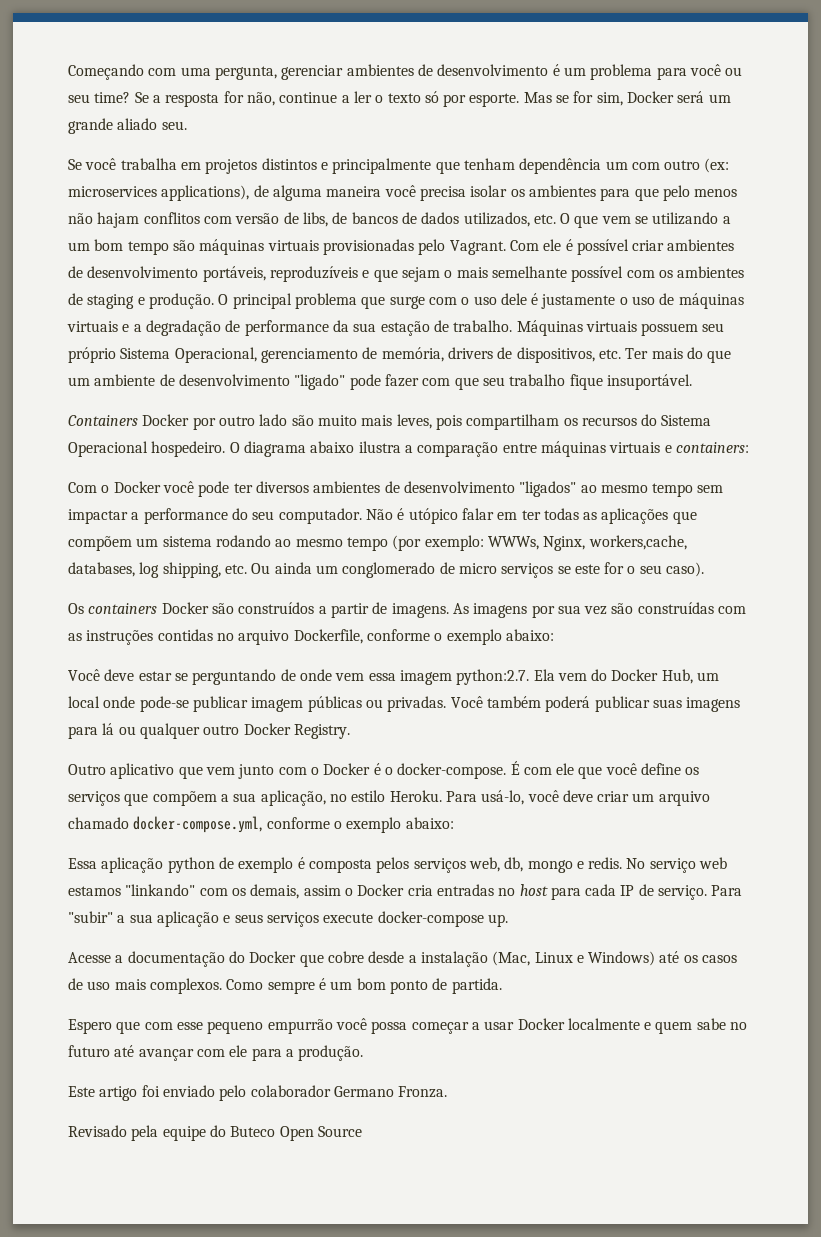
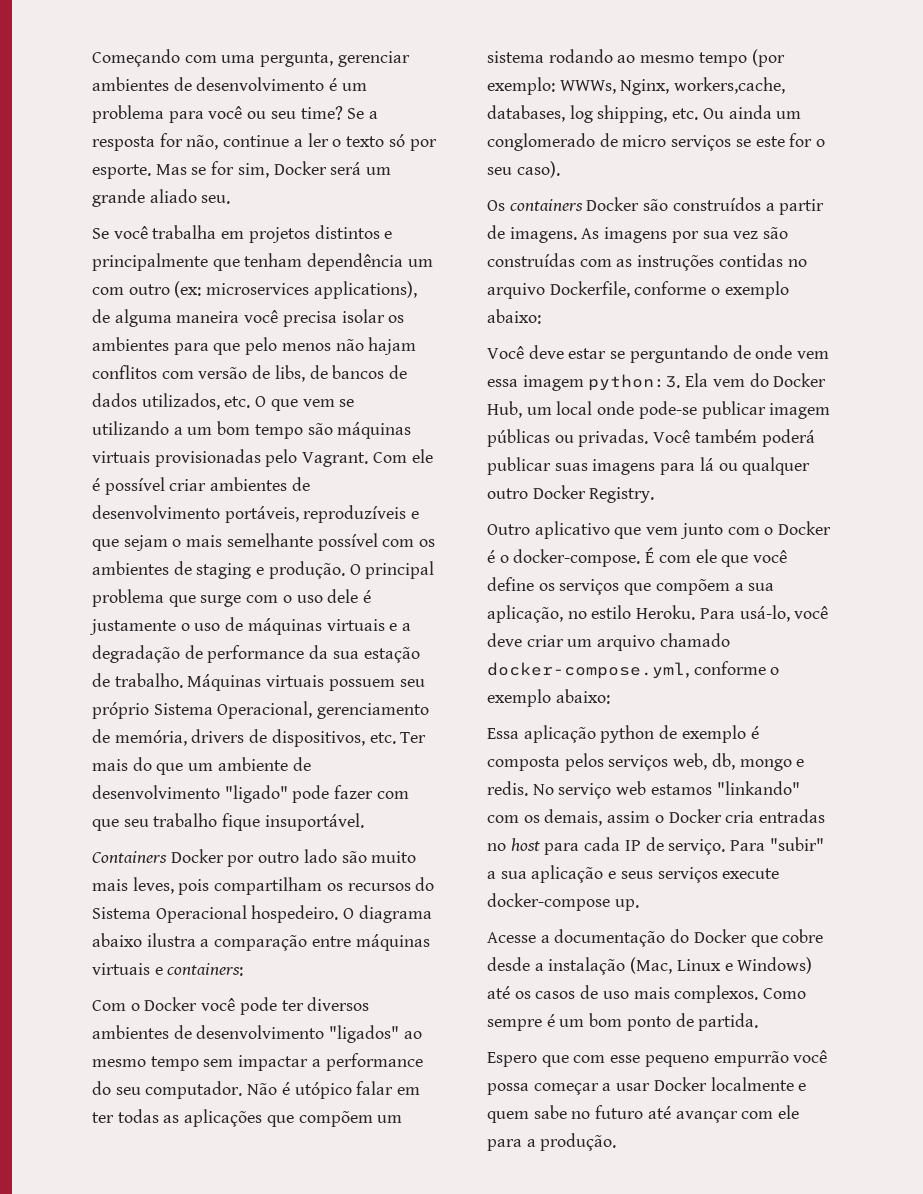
- Você deve estar se perguntando de onde vem essa imagem python:2.7. Ela vem do Docker Hub, um local onde pode-se publicar imagem públicas ou privadas.
+ Você deve estar se perguntando de onde vem essa imagem python:3. Ela vem do Docker Hub, um local onde pode-se publicar imagem públicas ou privadas.
- Este artigo foi enviado pelo colaborador Germano Fronza.
- Revisado pela equipe do Buteco Open Source

